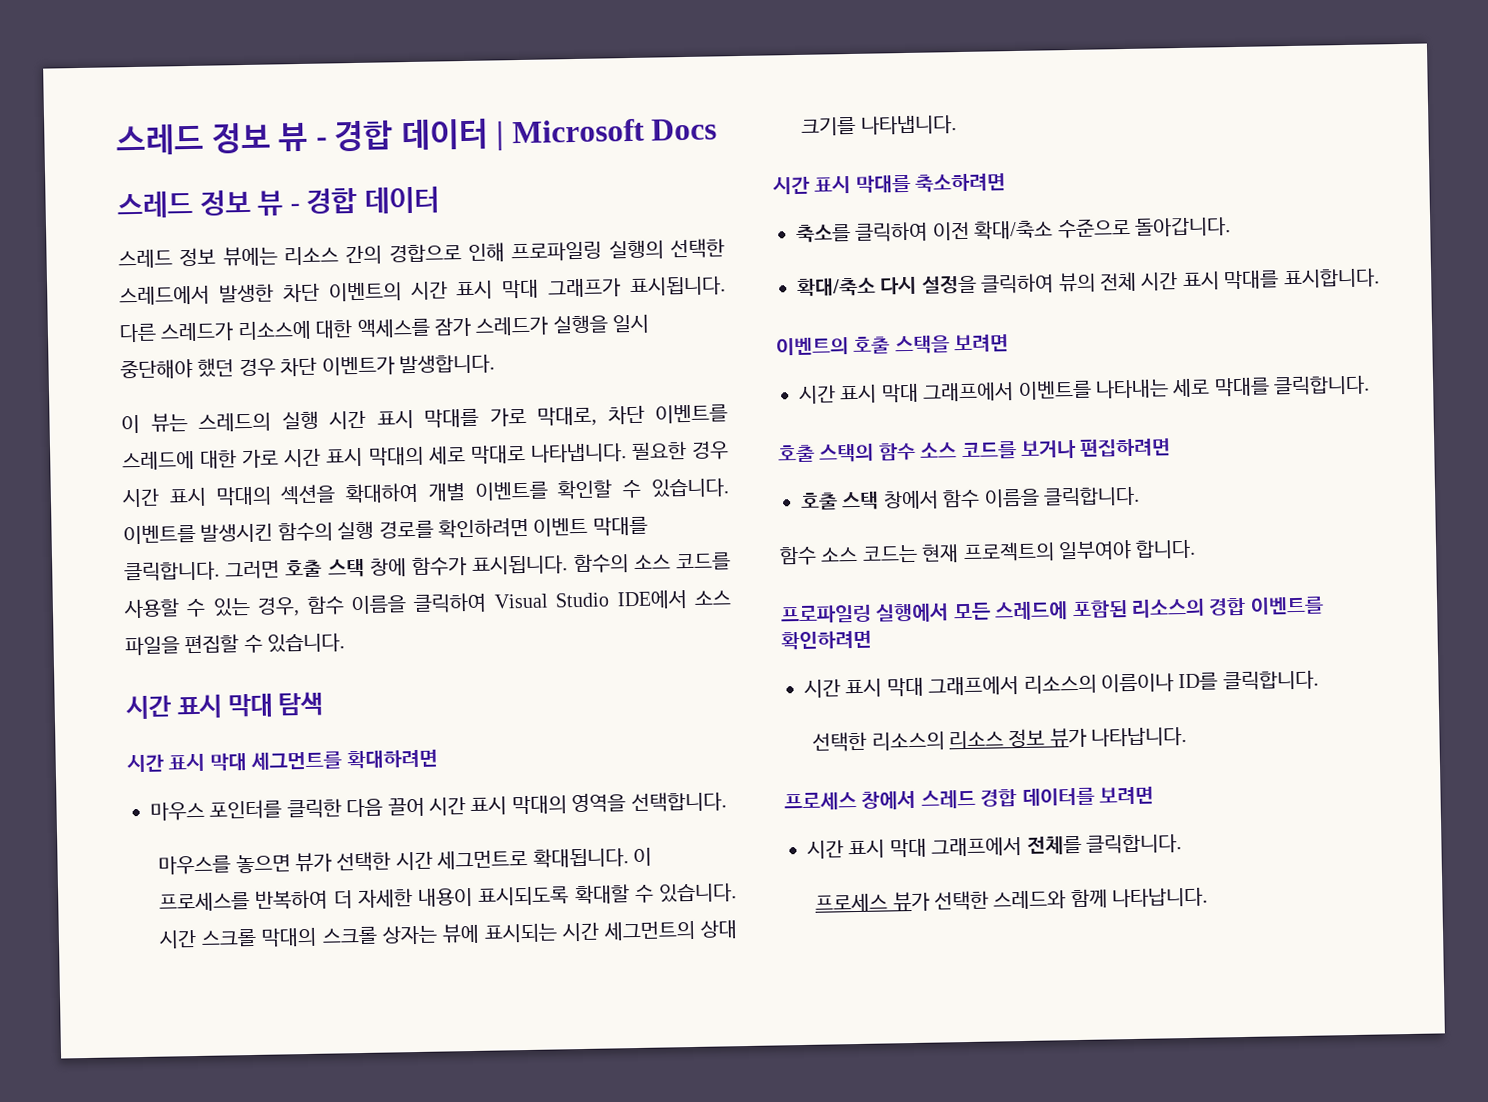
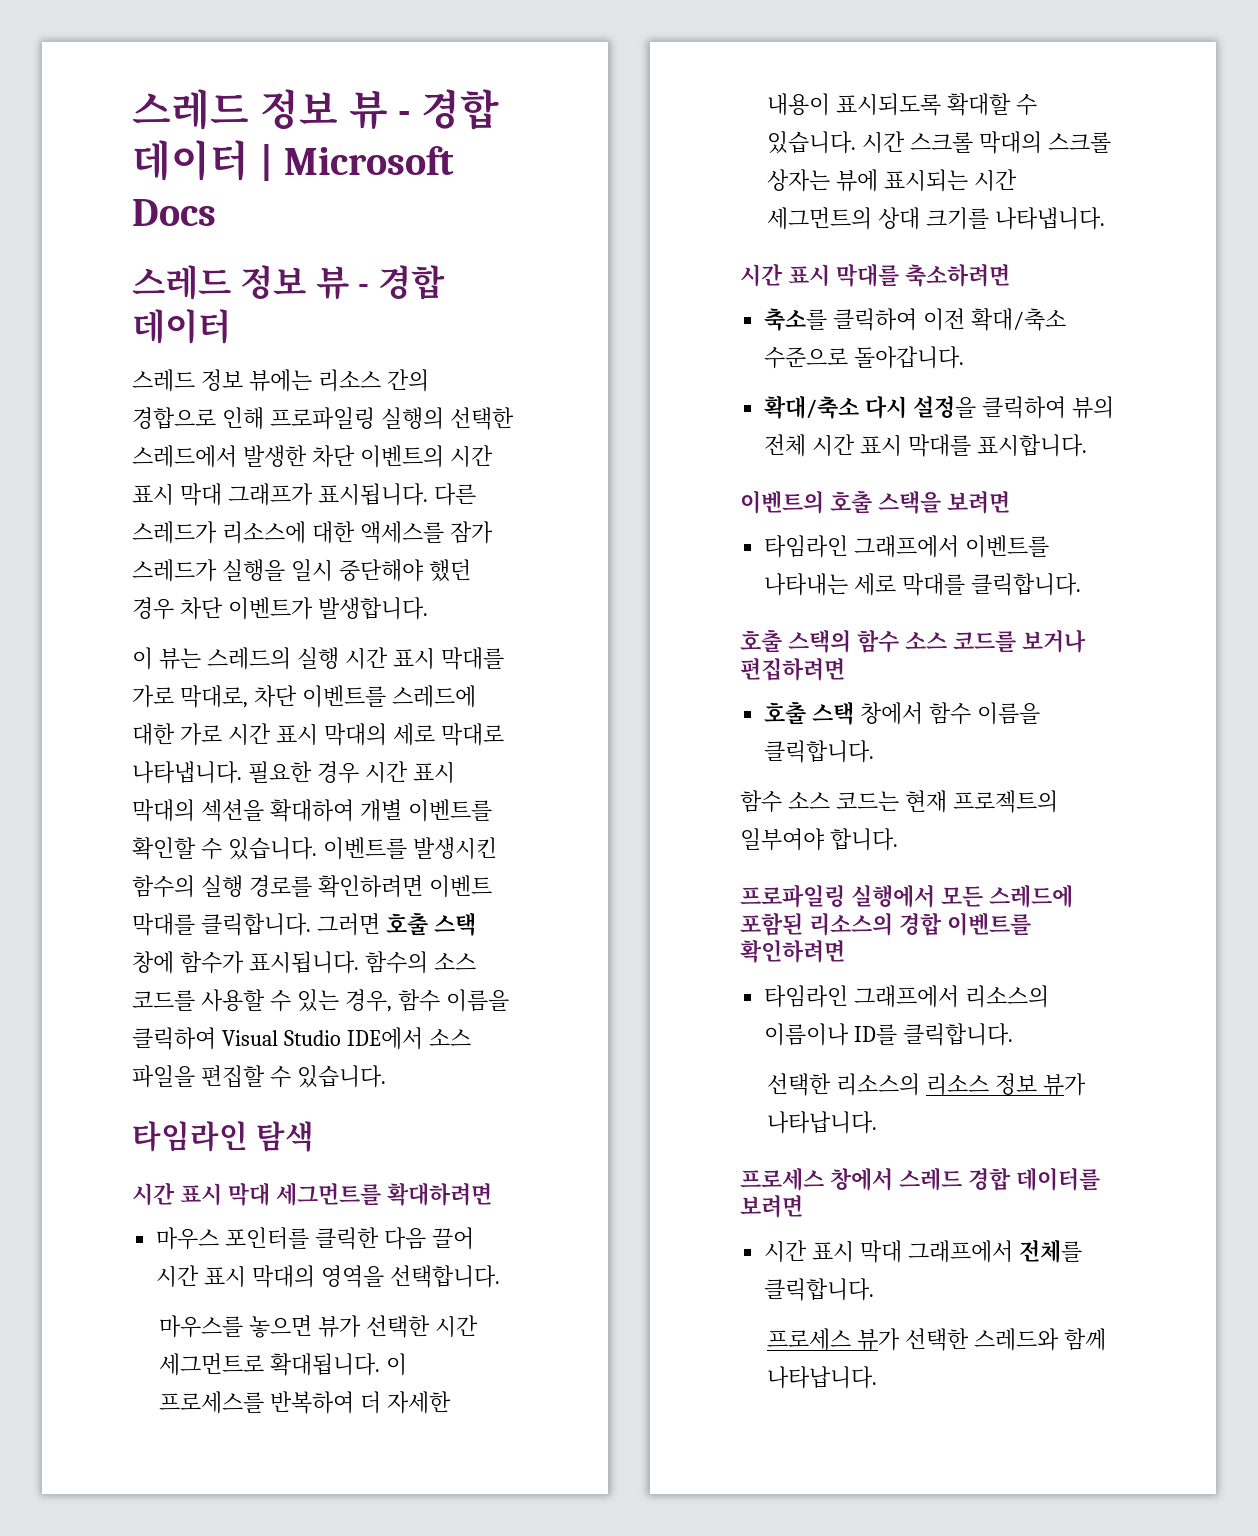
- 시간 표시 막대 탐색
+ 타임라인 탐색
- 시간 표시 막대 그래프에서 이벤트를 나타내는 세로 막대를 클릭합니다.
+ 타임라인 그래프에서 이벤트를 나타내는 세로 막대를 클릭합니다.
- 시간 표시 막대 그래프에서 리소스의 이름이나 ID를 클릭합니다.
+ 타임라인 그래프에서 리소스의 이름이나 ID를 클릭합니다.

